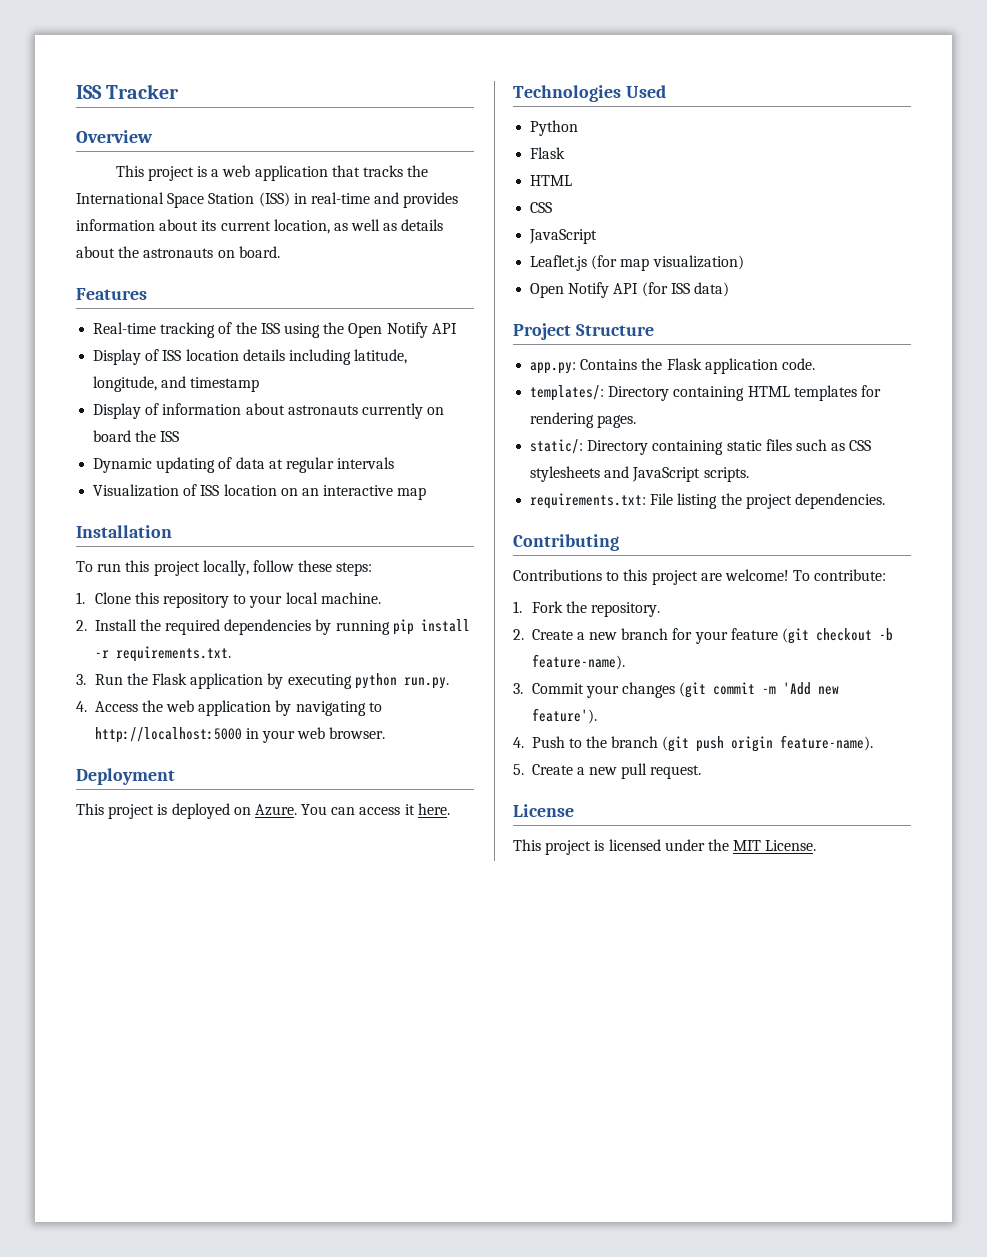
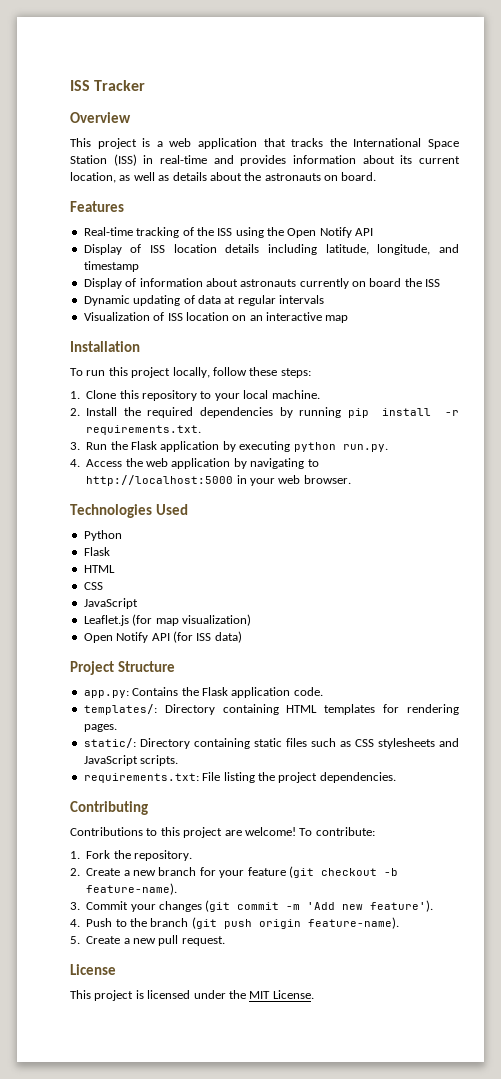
- Deployment
- This project is deployed on Azure. You can access it here.

